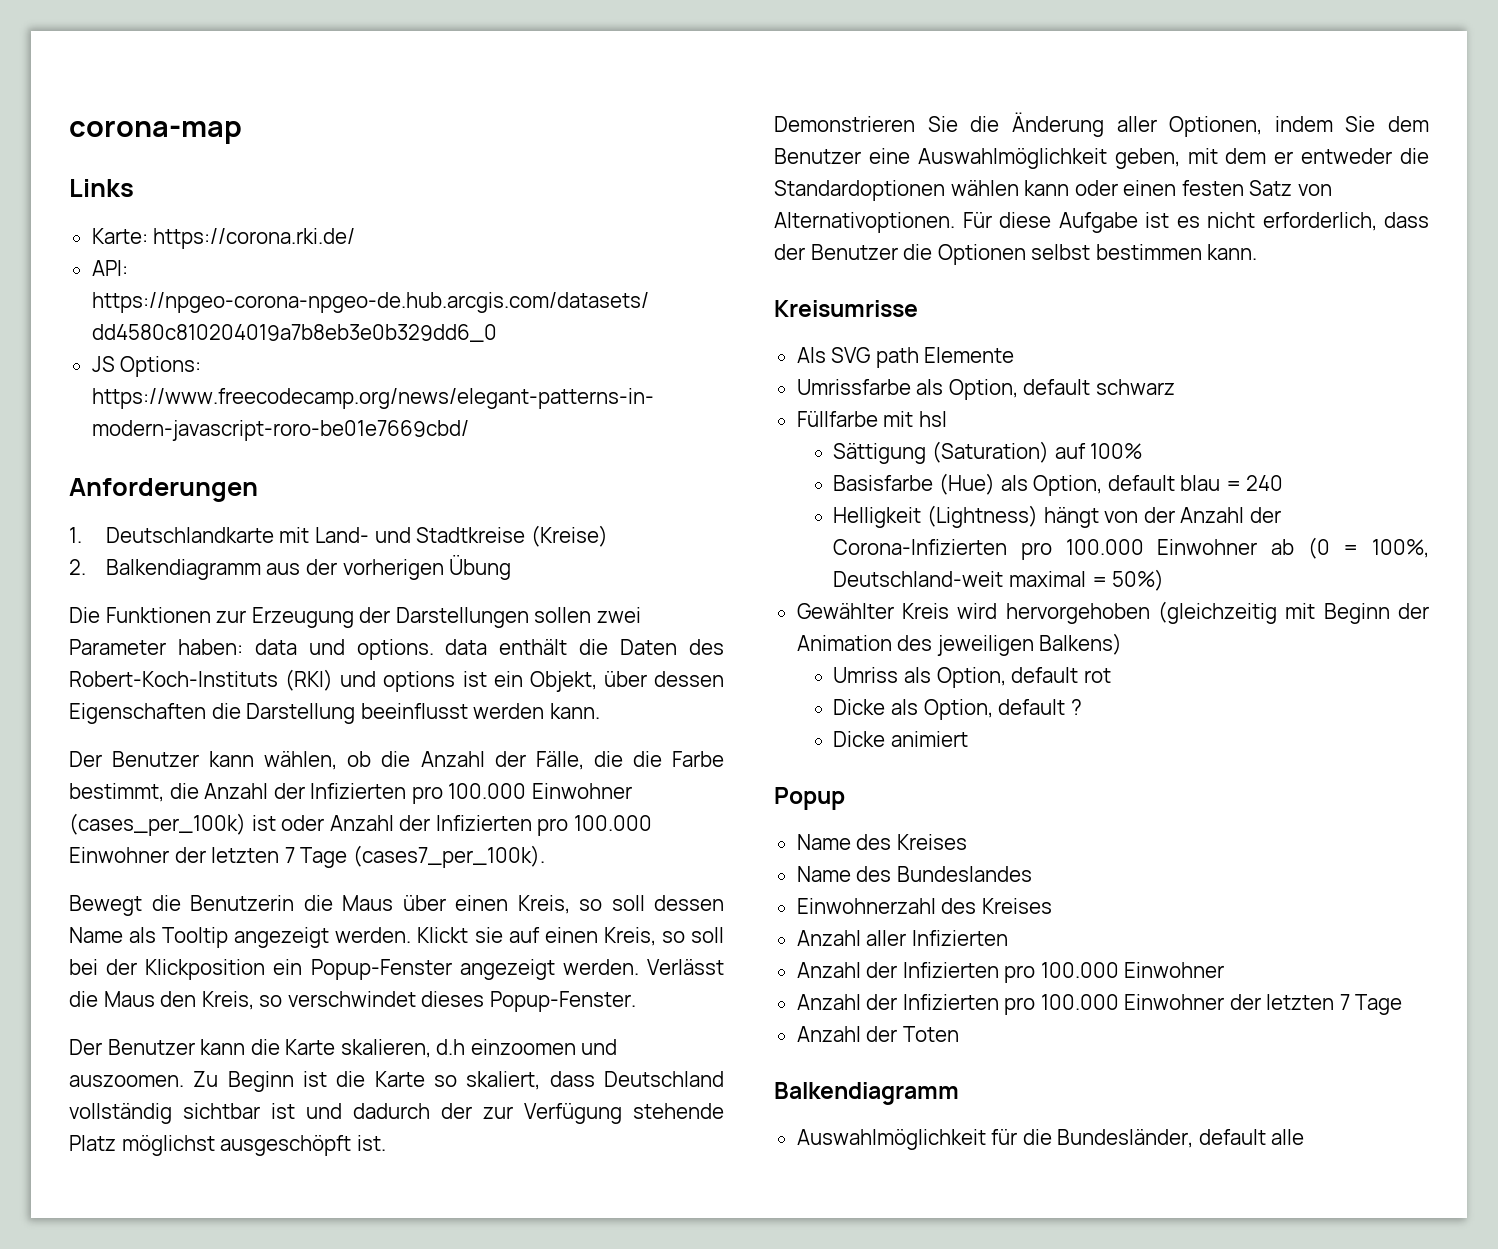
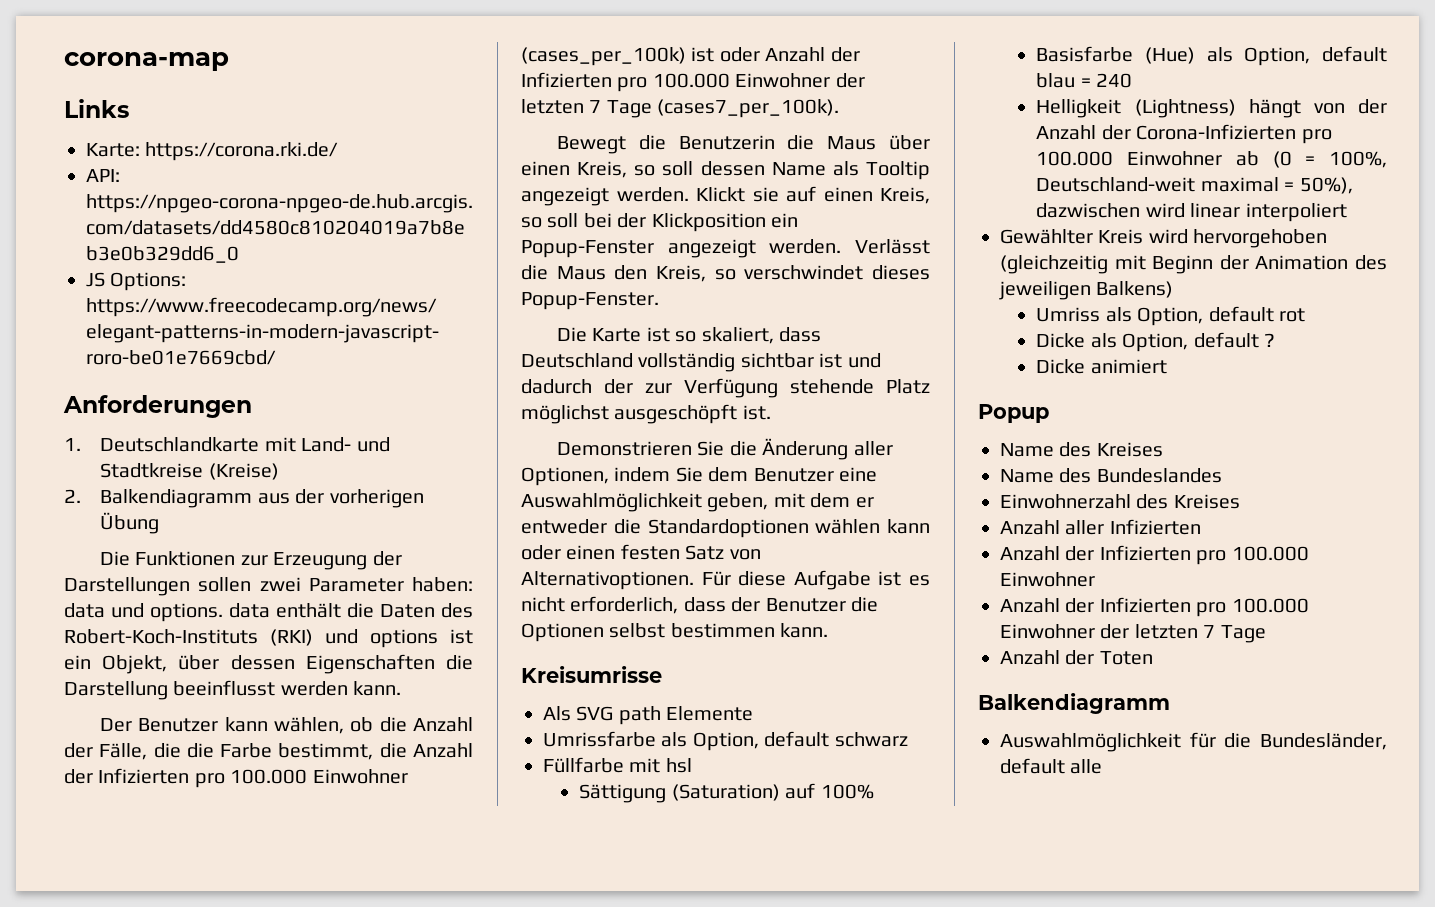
- Der Benutzer kann die Karte skalieren, d.h einzoomen und auszoomen. Zu Beginn ist die Karte so skaliert, dass Deutschland vollständig sichtbar ist und dadurch der zur Verfügung stehende Platz möglichst ausgeschöpft ist.
+ Die Karte ist so skaliert, dass Deutschland vollständig sichtbar ist und dadurch der zur Verfügung stehende Platz möglichst ausgeschöpft ist.
- Helligkeit (Lightness) hängt von der Anzahl der Corona-Infizierten pro 100.000 Einwohner ab (0 = 100%, Deutschland-weit maximal = 50%)
+ Helligkeit (Lightness) hängt von der Anzahl der Corona-Infizierten pro 100.000 Einwohner ab (0 = 100%, Deutschland-weit maximal = 50%), dazwischen wird linear interpoliert

